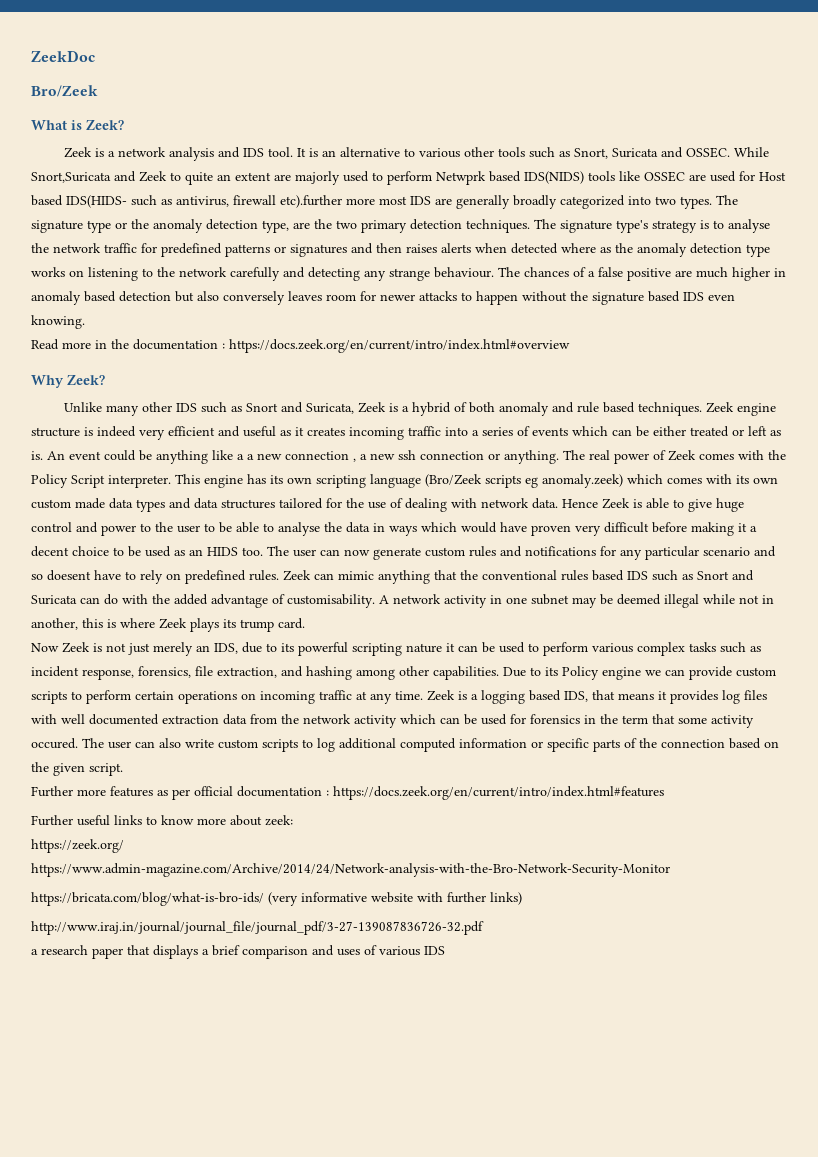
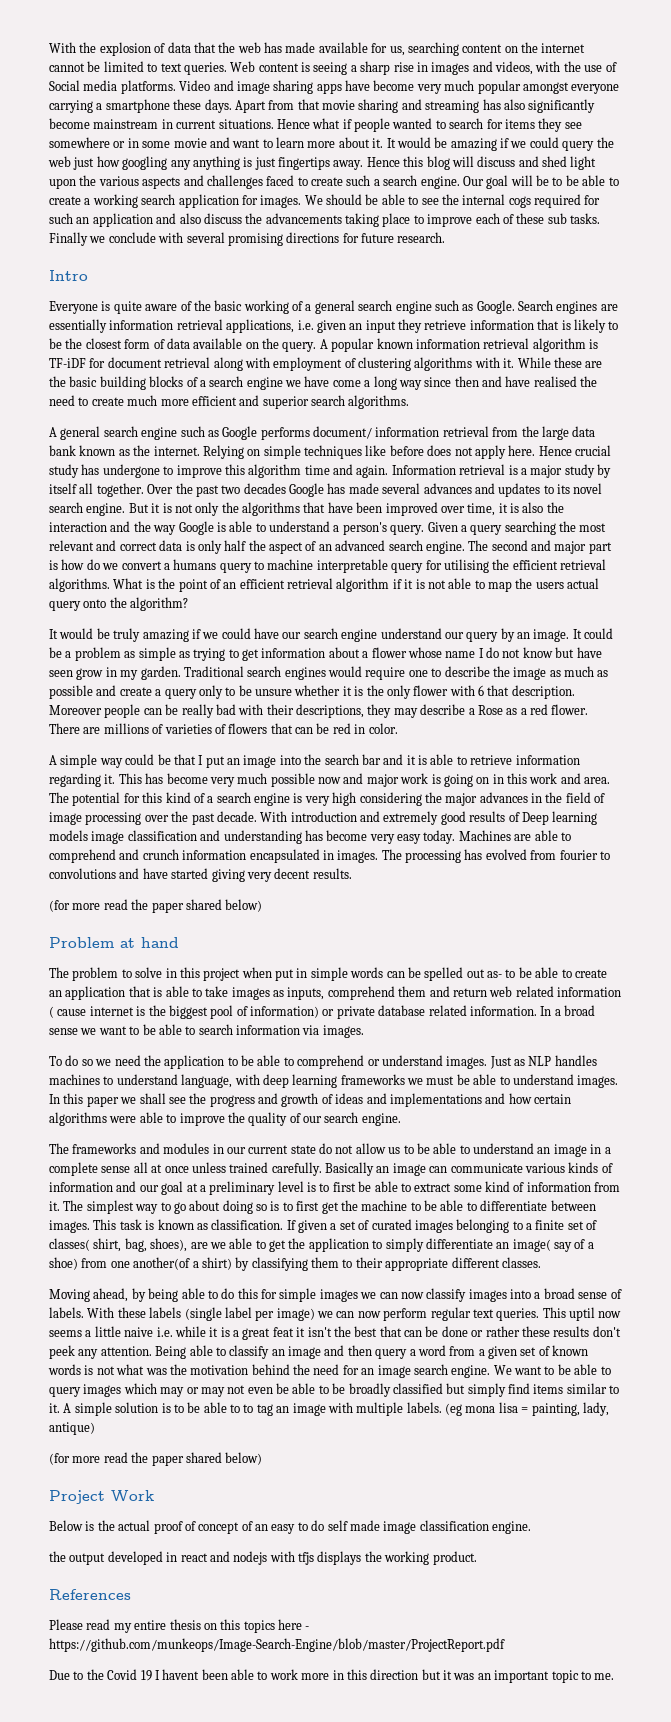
- ZeekDoc
- Bro/Zeek
- What is Zeek?
- Zeek is a network analysis and IDS tool. It is an alternative to various other tools such as Snort, Suricata and OSSEC. While Snort,Suricata and Zeek to quite an extent are majorly used to perform Netwprk based IDS(NIDS) tools like OSSEC are used for Host based IDS(HIDS- such as antivirus, firewall etc).further more most IDS are generally broadly categorized into two types. The signature type or the anomaly detection type, are the two primary detection techniques. The signature type's strategy is to analyse the network traffic for predefined patterns or signatures and then raises alerts when detected where as the anomaly detection type works on listening to the network carefully and detecting any strange behaviour. The chances of a false positive are much higher in anomaly based detection but also conversely leaves room for newer attacks to happen without the signature based IDS even knowing.
- Read more in the documentation : https://docs.zeek.org/en/current/intro/index.html#overview
- Why Zeek?
- Unlike many other IDS such as Snort and Suricata, Zeek is a hybrid of both anomaly and rule based techniques. Zeek engine structure is indeed very efficient and useful as it creates incoming traffic into a series of events which can be either treated or left as is. An event could be anything like a a new connection , a new ssh connection or anything. The real power of Zeek comes with the Policy Script interpreter. This engine has its own scripting language (Bro/Zeek scripts eg anomaly.zeek) which comes with its own custom made data types and data structures tailored for the use of dealing with network data. Hence Zeek is able to give huge control and power to the user to be able to analyse the data in ways which would have proven very difficult before making it a decent choice to be used as an HIDS too. The user can now generate custom rules and notifications for any particular scenario and so doesent have to rely on predefined rules. Zeek can mimic anything that the conventional rules based IDS such as Snort and Suricata can do with the added advantage of customisability. A network activity in one subnet may be deemed illegal while not in another, this is where Zeek plays its trump card.
- Now Zeek is not just merely an IDS, due to its powerful scripting nature it can be used to perform various complex tasks such as incident response, forensics, file extraction, and hashing among other capabilities. Due to its Policy engine we can provide custom scripts to perform certain operations on incoming traffic at any time. Zeek is a logging based IDS, that means it provides log files with well documented extraction data from the network activity which can be used for forensics in the term that some activity occured. The user can also write custom scripts to log additional computed information or specific parts of the connection based on the given script.
- Further more features as per official documentation : https://docs.zeek.org/en/current/intro/index.html#features
- Further useful links to know more about zeek:
- https://zeek.org/
- https://www.admin-magazine.com/Archive/2014/24/Network-analysis-with-the-Bro-Network-Security-Monitor
- https://bricata.com/blog/what-is-bro-ids/ (very informative website with further links)
- http://www.iraj.in/journal/journal_file/journal_pdf/3-27-139087836726-32.pdf
- a research paper that displays a brief comparison and uses of various IDS
+ With the explosion of data that the web has made available for us, searching content on the internet cannot be limited to text queries. Web content is seeing a sharp rise in images and videos, with the use of Social media platforms. Video and image sharing apps have become very much popular amongst everyone carrying a smartphone these days. Apart from that movie sharing and streaming has also significantly become mainstream in current situations. Hence what if people wanted to search for items they see somewhere or in some movie and want to learn more about it. It would be amazing if we could query the web just how googling any anything is just fingertips away. Hence this blog will discuss and shed light upon the various aspects and challenges faced to create such a search engine. Our goal will be to be able to create a working search application for images. We should be able to see the internal cogs required for such an application and also discuss the advancements taking place to improve each of these sub tasks. Finally we conclude with several promising directions for future research.
+ Intro
+ Everyone is quite aware of the basic working of a general search engine such as Google. Search engines are essentially information retrieval applications, i.e. given an input they retrieve information that is likely to be the closest form of data available on the query. A popular known information retrieval algorithm is TF-iDF for document retrieval along with employment of clustering algorithms with it. While these are the basic building blocks of a search engine we have come a long way since then and have realised the need to create much more efficient and superior search algorithms.
+ A general search engine such as Google performs document/ information retrieval from the large data bank known as the internet. Relying on simple techniques like before does not apply here. Hence crucial study has undergone to improve this algorithm time and again. Information retrieval is a major study by itself all together. Over the past two decades Google has made several advances and updates to its novel search engine. But it is not only the algorithms that have been improved over time, it is also the interaction and the way Google is able to understand a person's query. Given a query searching the most relevant and correct data is only half the aspect of an advanced search engine. The second and major part is how do we convert a humans query to machine interpretable query for utilising the efficient retrieval algorithms. What is the point of an efficient retrieval algorithm if it is not able to map the users actual query onto the algorithm?
+ It would be truly amazing if we could have our search engine understand our query by an image. It could be a problem as simple as trying to get information about a flower whose name I do not know but have seen grow in my garden. Traditional search engines would require one to describe the image as much as possible and create a query only to be unsure whether it is the only flower with 6 that description. Moreover people can be really bad with their descriptions, they may describe a Rose as a red flower. There are millions of varieties of flowers that can be red in color.
+ A simple way could be that I put an image into the search bar and it is able to retrieve information regarding it. This has become very much possible now and major work is going on in this work and area. The potential for this kind of a search engine is very high considering the major advances in the field of image processing over the past decade. With introduction and extremely good results of Deep learning models image classification and understanding has become very easy today. Machines are able to comprehend and crunch information encapsulated in images. The processing has evolved from fourier to convolutions and have started giving very decent results.
+ (for more read the paper shared below)
+ Problem at hand
+ The problem to solve in this project when put in simple words can be spelled out as- to be able to create an application that is able to take images as inputs, comprehend them and return web related information ( cause internet is the biggest pool of information) or private database related information. In a broad sense we want to be able to search information via images.
+ To do so we need the application to be able to comprehend or understand images. Just as NLP handles machines to understand language, with deep learning frameworks we must be able to understand images. In this paper we shall see the progress and growth of ideas and implementations and how certain algorithms were able to improve the quality of our search engine.
+ The frameworks and modules in our current state do not allow us to be able to understand an image in a complete sense all at once unless trained carefully. Basically an image can communicate various kinds of information and our goal at a preliminary level is to first be able to extract some kind of information from it. The simplest way to go about doing so is to first get the machine to be able to differentiate between images. This task is known as classification. If given a set of curated images belonging to a finite set of classes( shirt, bag, shoes), are we able to get the application to simply differentiate an image( say of a shoe) from one another(of a shirt) by classifying them to their appropriate different classes.
+ Moving ahead, by being able to do this for simple images we can now classify images into a broad sense of labels. With these labels (single label per image) we can now perform regular text queries. This uptil now seems a little naive i.e. while it is a great feat it isn't the best that can be done or rather these results don't peek any attention. Being able to classify an image and then query a word from a given set of known words is not what was the motivation behind the need for an image search engine. We want to be able to query images which may or may not even be able to be broadly classified but simply find items similar to it. A simple solution is to be able to to tag an image with multiple labels. (eg mona lisa = painting, lady, antique)
+ (for more read the paper shared below)
+ Project Work
+ Below is the actual proof of concept of an easy to do self made image classification engine.
+ the output developed in react and nodejs with tfjs displays the working product.
+ References
+ Please read my entire thesis on this topics here - https://github.com/munkeops/Image-Search-Engine/blob/master/ProjectReport.pdf
+ Due to the Covid 19 I havent been able to work more in this direction but it was an important topic to me.

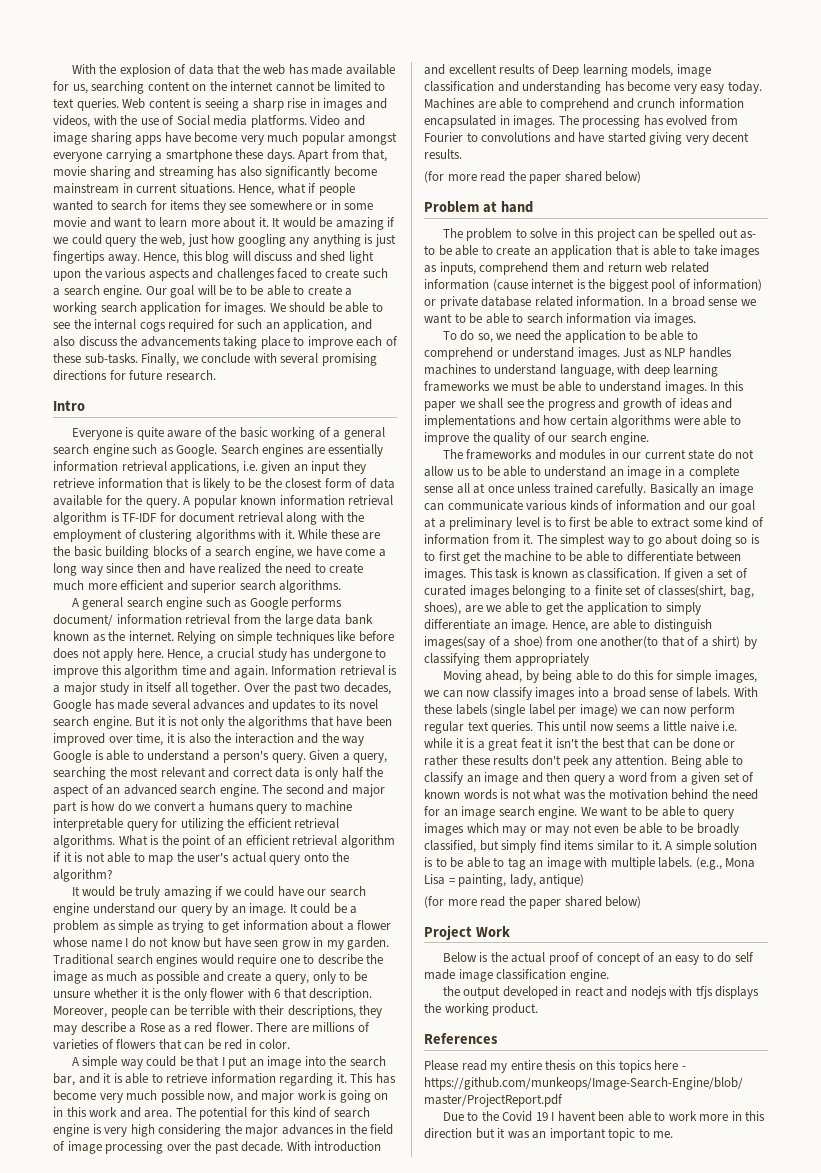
- Apart from that movie sharing and streaming has also significantly become mainstream in current situations.
+ Apart from that, movie sharing and streaming has also significantly become mainstream in current situations.
- Hence what if people wanted to search for items they see somewhere or in some movie and want to learn more about it.
+ Hence, what if people wanted to search for items they see somewhere or in some movie and want to learn more about it.
- It would be amazing if we could query the web just how googling any anything is just fingertips away.
+ It would be amazing if we could query the web, just how googling any anything is just fingertips away.
- Hence this blog will discuss and shed light upon the various aspects and challenges faced to create such a search engine.
+ Hence, this blog will discuss and shed light upon the various aspects and challenges faced to create such a search engine.
- We should be able to see the internal cogs required for such an application and also discuss the advancements taking place to improve each of these sub tasks. Finally we conclude with several promising directions for future research.
+ We should be able to see the internal cogs required for such an application, and also discuss the advancements taking place to improve each of these sub-tasks. Finally, we conclude with several promising directions for future research.
- Search engines are essentially information retrieval applications, i.e. given an input they retrieve information that is likely to be the closest form of data available on the query.
+ Search engines are essentially information retrieval applications, i.e. given an input they retrieve information that is likely to be the closest form of data available for the query.
- A popular known information retrieval algorithm is TF-iDF for document retrieval along with employment of clustering algorithms with it.
+ A popular known information retrieval algorithm is TF-IDF for document retrieval along with the employment of clustering algorithms with it.
- While these are the basic building blocks of a search engine we have come a long way since then and have realised the need to create much more efficient and superior search algorithms.
+ While these are the basic building blocks of a search engine, we have come a long way since then and have realized the need to create much more efficient and superior search algorithms.
- Hence crucial study has undergone to improve this algorithm time and again.
+ Hence, a crucial study has undergone to improve this algorithm time and again.
- Information retrieval is a major study by itself all together.
+ Information retrieval is a major study in itself all together.
- Over the past two decades Google has made several advances and updates to its novel search engine.
+ Over the past two decades, Google has made several advances and updates to its novel search engine.
- Given a query searching the most relevant and correct data is only half the aspect of an advanced search engine.
+ Given a query, searching the most relevant and correct data is only half the aspect of an advanced search engine.
- The second and major part is how do we convert a humans query to machine interpretable query for utilising the efficient retrieval algorithms.
+ The second and major part is how do we convert a humans query to machine interpretable query for utilizing the efficient retrieval algorithms.
- What is the point of an efficient retrieval algorithm if it is not able to map the users actual query onto the algorithm?
+ What is the point of an efficient retrieval algorithm if it is not able to map the user's actual query onto the algorithm?
- Traditional search engines would require one to describe the image as much as possible and create a query only to be unsure whether it is the only flower with 6 that description.
+ Traditional search engines would require one to describe the image as much as possible and create a query, only to be unsure whether it is the only flower with 6 that description.
- Moreover people can be really bad with their descriptions, they may describe a Rose as a red flower.
+ Moreover, people can be terrible with their descriptions, they may describe a Rose as a red flower.
- A simple way could be that I put an image into the search bar and it is able to retrieve information regarding it.
+ A simple way could be that I put an image into the search bar, and it is able to retrieve information regarding it.
- This has become very much possible now and major work is going on in this work and area.
+ This has become very much possible now, and major work is going on in this work and area.
- The potential for this kind of a search engine is very high considering the major advances in the field of image processing over the past decade.
+ The potential for this kind of search engine is very high considering the major advances in the field of image processing over the past decade.
- With introduction and extremely good results of Deep learning models image classification and understanding has become very easy today.
+ With introduction and excellent results of Deep learning models, image classification and understanding has become very easy today.
- The processing has evolved from fourier to convolutions and have started giving very decent results.
+ The processing has evolved from Fourier to convolutions and have started giving very decent results.
- The problem to solve in this project when put in simple words can be spelled out as- to be able to create an application that is able to take images as inputs, comprehend them and return web related information ( cause internet is the biggest pool of information) or private database related information.
+ The problem to solve in this project can be spelled out as- to be able to create an application that is able to take images as inputs, comprehend them and return web related information (cause internet is the biggest pool of information) or private database related information.
- To do so we need the application to be able to comprehend or understand images.
+ To do so, we need the application to be able to comprehend or understand images.
- If given a set of curated images belonging to a finite set of classes( shirt, bag, shoes), are we able to get the application to simply differentiate an image( say of a shoe) from one another(of a shirt) by classifying them to their appropriate different classes.
+ If given a set of curated images belonging to a finite set of classes(shirt, bag, shoes), are we able to get the application to simply differentiate an image. Hence, are able to distinguish images(say of a shoe) from one another(to that of a shirt) by classifying them appropriately
- Moving ahead, by being able to do this for simple images we can now classify images into a broad sense of labels.
+ Moving ahead, by being able to do this for simple images, we can now classify images into a broad sense of labels.
- This uptil now seems a little naive i.e. while it is a great feat it isn't the best that can be done or rather these results don't peek any attention.
+ This until now seems a little naive i.e. while it is a great feat it isn't the best that can be done or rather these results don't peek any attention.
- We want to be able to query images which may or may not even be able to be broadly classified but simply find items similar to it.
+ We want to be able to query images which may or may not even be able to be broadly classified, but simply find items similar to it.
- A simple solution is to be able to to tag an image with multiple labels.
+ A simple solution is to be able to tag an image with multiple labels.
- (eg mona lisa = painting, lady, antique)
+ (e.g., Mona Lisa = painting, lady, antique)

